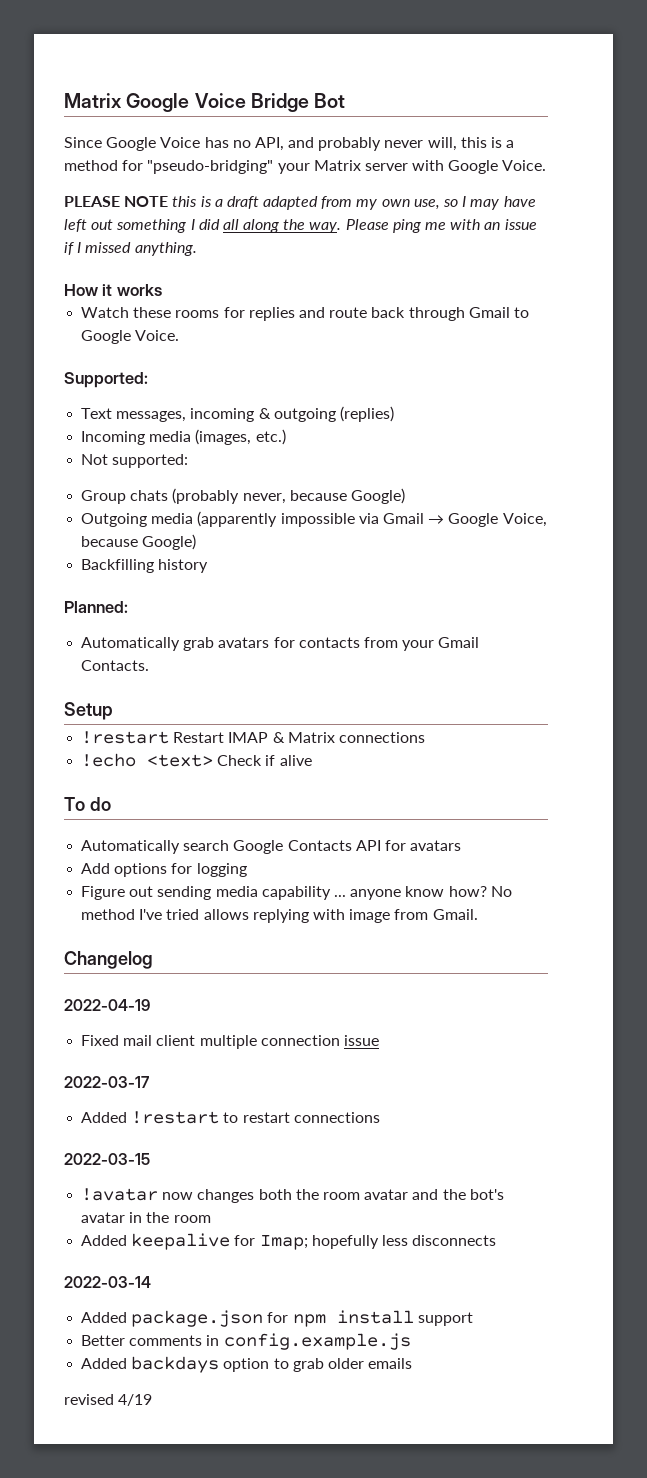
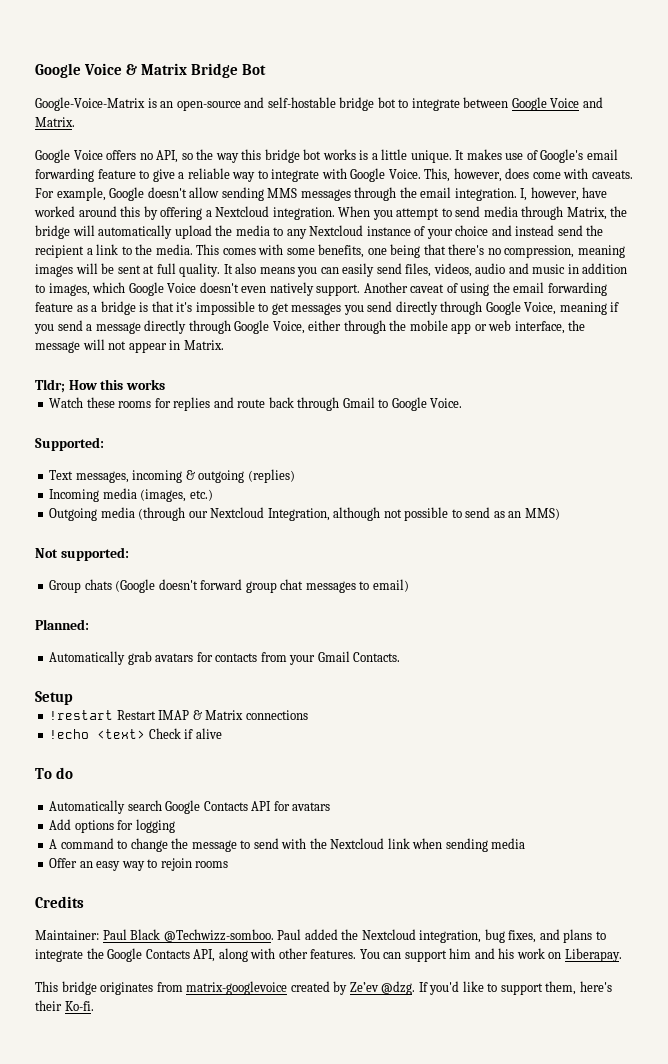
- Matrix Google Voice Bridge Bot
+ Google Voice & Matrix Bridge Bot
- Since Google Voice has no API, and probably never will, this is a method for "pseudo-bridging" your Matrix server with Google Voice.
- PLEASE NOTE this is a draft adapted from my own use, so I may have left out something I did all along the way. Please ping me with an issue if I missed anything.
- How it works
+ Google-Voice-Matrix is an open-source and self-hostable bridge bot to integrate between Google Voice and Matrix.
+ Google Voice offers no API, so the way this bridge bot works is a little unique. It makes use of Google's email forwarding feature to give a reliable way to integrate with Google Voice. This, however, does come with caveats. For example, Google doesn't allow sending MMS messages through the email integration. I, however, have worked around this by offering a Nextcloud integration. When you attempt to send media through Matrix, the bridge will automatically upload the media to any Nextcloud instance of your choice and instead send the recipient a link to the media. This comes with some benefits, one being that there's no compression, meaning images will be sent at full quality. It also means you can easily send files, videos, audio and music in addition to images, which Google Voice doesn't even natively support. Another caveat of using the email forwarding feature as a bridge is that it's impossible to get messages you send directly through Google Voice, meaning if you send a message directly through Google Voice, either through the mobile app or web interface, the message will not appear in Matrix.
+ Tldr; How this works
+ Outgoing media (through our Nextcloud Integration, although not possible to send as an MMS)
  Not supported:
- Group chats (probably never, because Google)
- Outgoing media (apparently impossible via Gmail → Google Voice, because Google)
- Backfilling history
+ Group chats (Google doesn't forward group chat messages to email)
- Figure out sending media capability ... anyone know how? No method I've tried allows replying with image from Gmail.
- Changelog
- 2022-04-19
- Fixed mail client multiple connection issue
- 2022-03-17
- Added !restart to restart connections
- 2022-03-15
- !avatar now changes both the room avatar and the bot's avatar in the room
- Added keepalive for Imap; hopefully less disconnects
- 2022-03-14
- Added package.json for npm install support
- Better comments in config.example.js
- Added backdays option to grab older emails
- revised 4/19
+ A command to change the message to send with the Nextcloud link when sending media
+ Offer an easy way to rejoin rooms
+ Credits
+ Maintainer: Paul Black @Techwizz-somboo. Paul added the Nextcloud integration, bug fixes, and plans to integrate the Google Contacts API, along with other features. You can support him and his work on Liberapay.
+ This bridge originates from matrix-googlevoice created by Ze’ev @dzg. If you'd like to support them, here's their Ko-fi.

